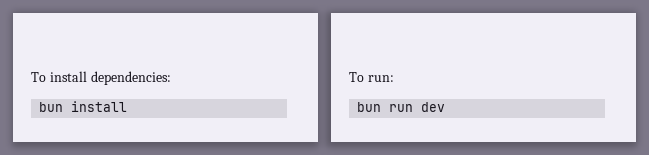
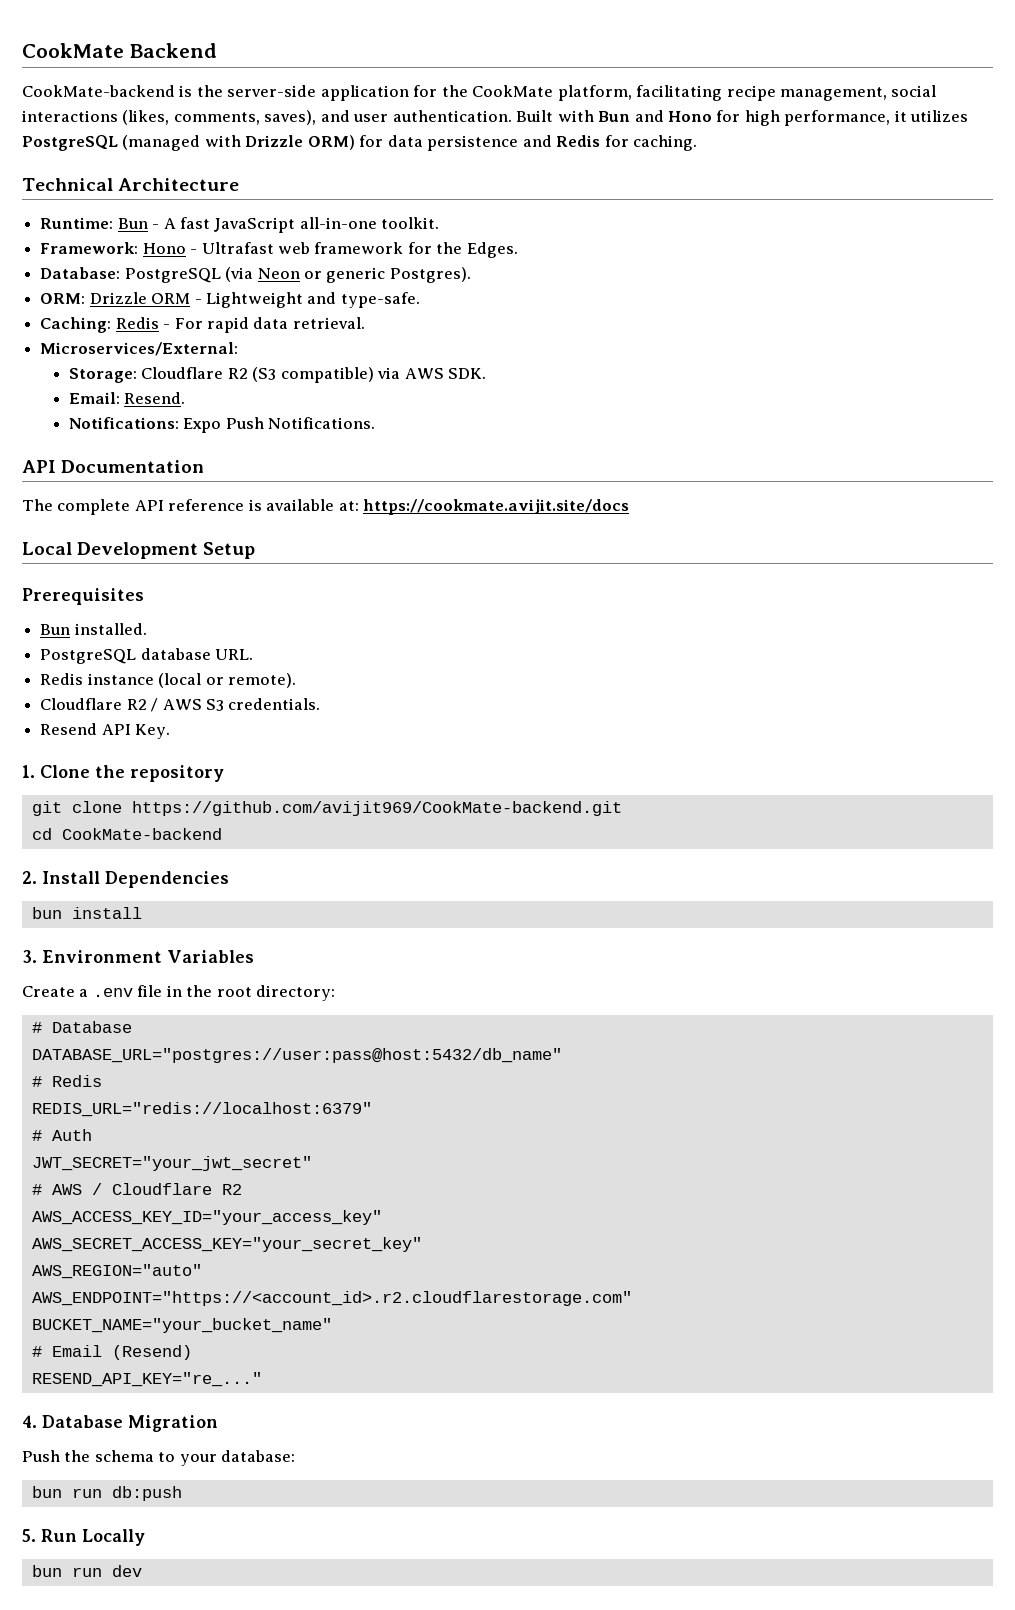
- To install dependencies:
+ CookMate Backend
+ CookMate-backend is the server-side application for the CookMate platform, facilitating recipe management, social interactions (likes, comments, saves), and user authentication. Built with Bun and Hono for high performance, it utilizes PostgreSQL (managed with Drizzle ORM) for data persistence and Redis for caching.
+ Technical Architecture
+ Runtime: Bun - A fast JavaScript all-in-one toolkit.
+ Framework: Hono - Ultrafast web framework for the Edges.
+ Database: PostgreSQL (via Neon or generic Postgres).
+ ORM: Drizzle ORM - Lightweight and type-safe.
+ Caching: Redis - For rapid data retrieval.
+ Microservices/External:
+ Storage: Cloudflare R2 (S3 compatible) via AWS SDK.
+ Email: Resend.
+ Notifications: Expo Push Notifications.
+ API Documentation
+ The complete API reference is available at: https://cookmate.avijit.site/docs
+ Local Development Setup
+ Prerequisites
+ Bun installed.
+ PostgreSQL database URL.
+ Redis instance (local or remote).
+ Cloudflare R2 / AWS S3 credentials.
+ Resend API Key.
+ 1. Clone the repository
+ git clone https://github.com/avijit969/CookMate-backend.git
+ cd CookMate-backend
+ 2. Install Dependencies
  bun install
- To run:
+ 3. Environment Variables
+ Create a .env file in the root directory:
+ # Database
+ DATABASE_URL="postgres://user:pass@host:5432/db_name"
+ # Redis
+ REDIS_URL="redis://localhost:6379"
+ # Auth
+ JWT_SECRET="your_jwt_secret"
+ # AWS / Cloudflare R2
+ AWS_ACCESS_KEY_ID="your_access_key"
+ AWS_SECRET_ACCESS_KEY="your_secret_key"
+ AWS_REGION="auto"
+ AWS_ENDPOINT="https://<account_id>.r2.cloudflarestorage.com"
+ BUCKET_NAME="your_bucket_name"
+ # Email (Resend)
+ RESEND_API_KEY="re_..."
+ 4. Database Migration
+ Push the schema to your database:
+ bun run db:push
+ 5. Run Locally

